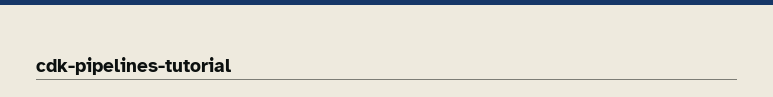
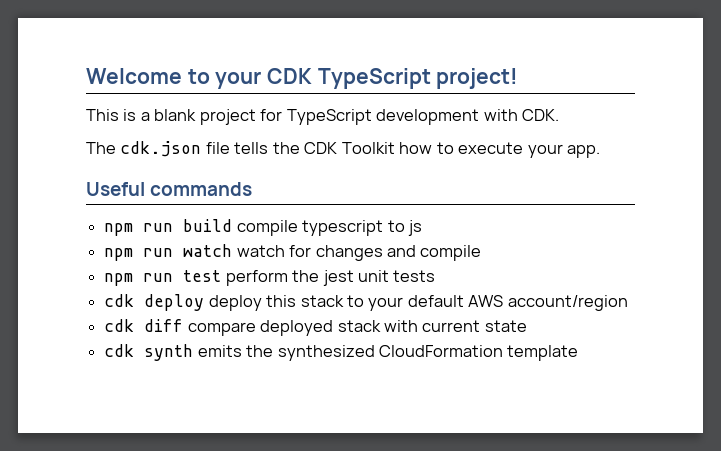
- cdk-pipelines-tutorial
+ Welcome to your CDK TypeScript project!
+ This is a blank project for TypeScript development with CDK.
+ The cdk.json file tells the CDK Toolkit how to execute your app.
+ Useful commands
+ npm run build compile typescript to js
+ npm run watch watch for changes and compile
+ npm run test perform the jest unit tests
+ cdk deploy deploy this stack to your default AWS account/region
+ cdk diff compare deployed stack with current state
+ cdk synth emits the synthesized CloudFormation template

